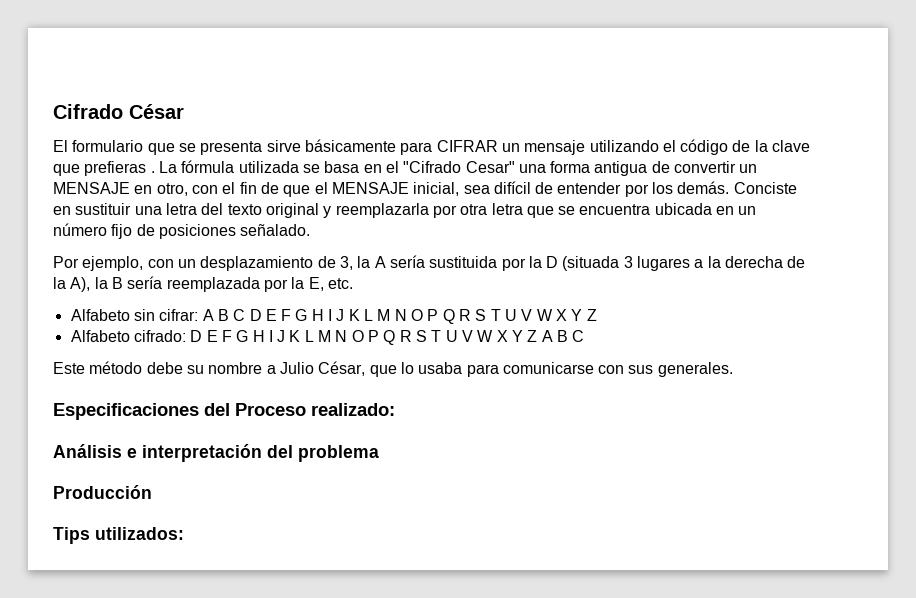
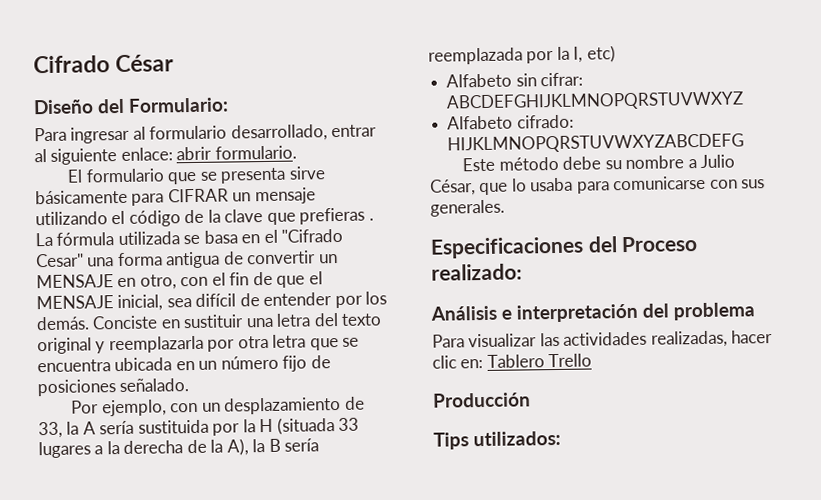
+ Diseño del Formulario:
+ Para ingresar al formulario desarrollado, entrar al siguiente enlace: abrir formulario.
- Por ejemplo, con un desplazamiento de 3, la A sería sustituida por la D (situada 3 lugares a la derecha de la A), la B sería reemplazada por la E, etc.
+ Por ejemplo, con un desplazamiento de 33, la A sería sustituida por la H (situada 33 lugares a la derecha de la A), la B sería reemplazada por la I, etc)
- Alfabeto sin cifrar: A B C D E F G H I J K L M N O P Q R S T U V W X Y Z
- Alfabeto cifrado: D E F G H I J K L M N O P Q R S T U V W X Y Z A B C
+ Alfabeto sin cifrar: ABCDEFGHIJKLMNOPQRSTUVWXYZ
+ Alfabeto cifrado: HIJKLMNOPQRSTUVWXYZABCDEFG
+ Para visualizar las actividades realizadas, hacer clic en: Tablero Trello

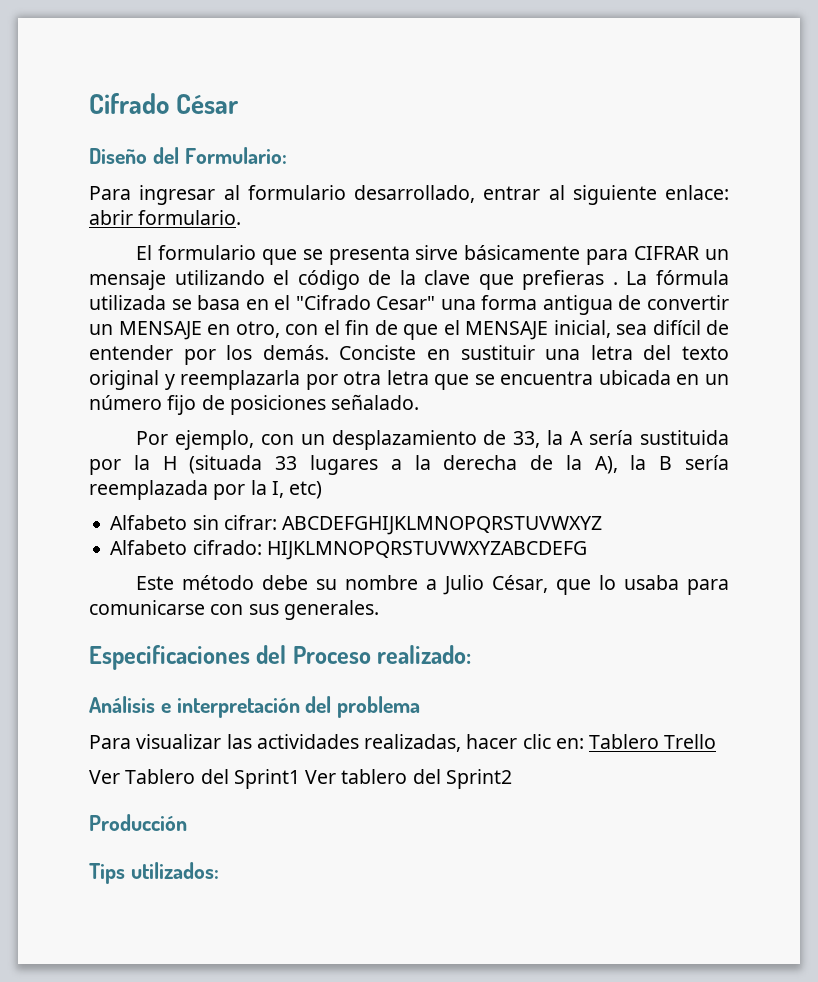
+ Ver Tablero del Sprint1 Ver tablero del Sprint2

